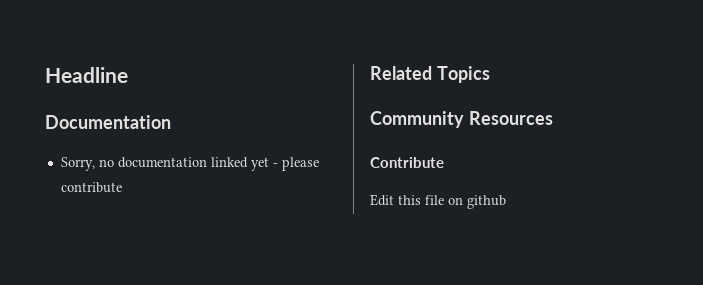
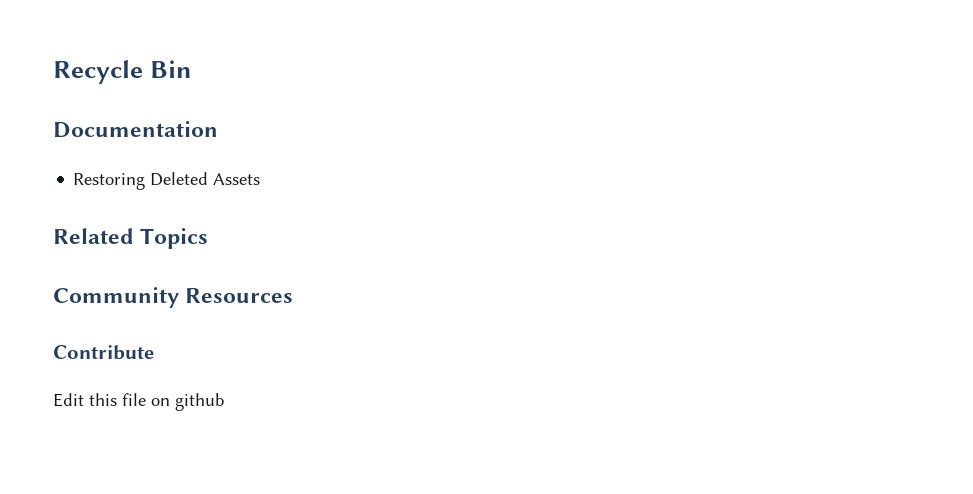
- Headline
+ Recycle Bin
- Sorry, no documentation linked yet - please contribute
+ Restoring Deleted Assets

